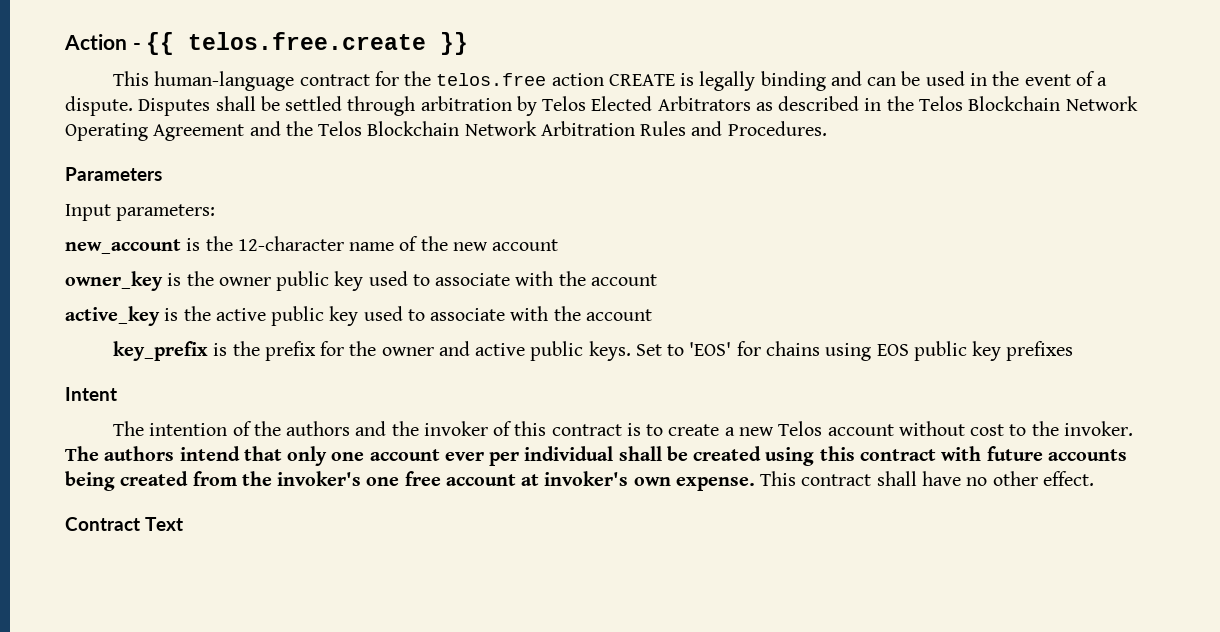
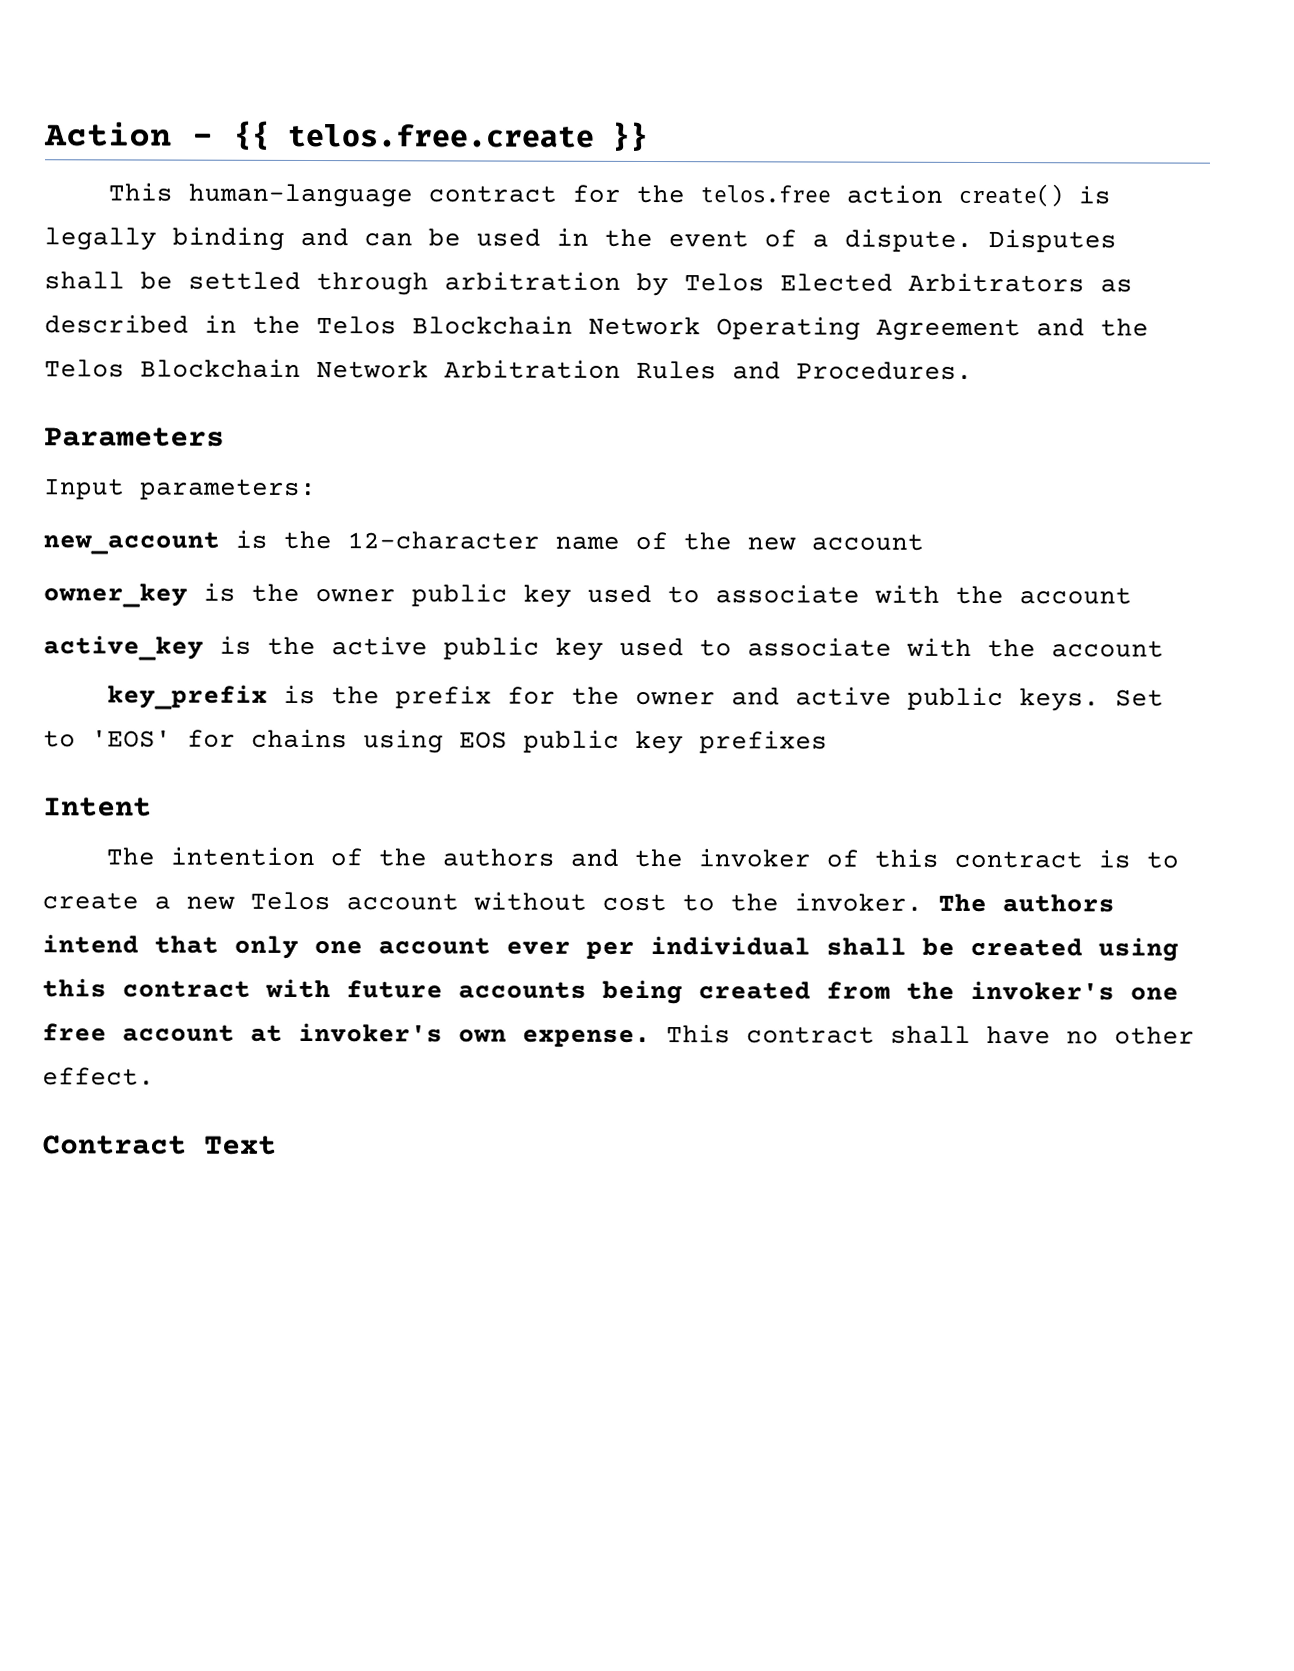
- This human-language contract for the telos.free action CREATE is legally binding and can be used in the event of a dispute.
+ This human-language contract for the telos.free action create() is legally binding and can be used in the event of a dispute.

